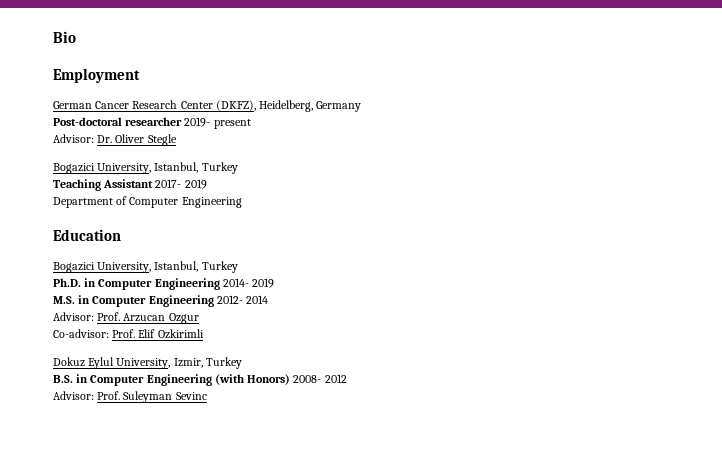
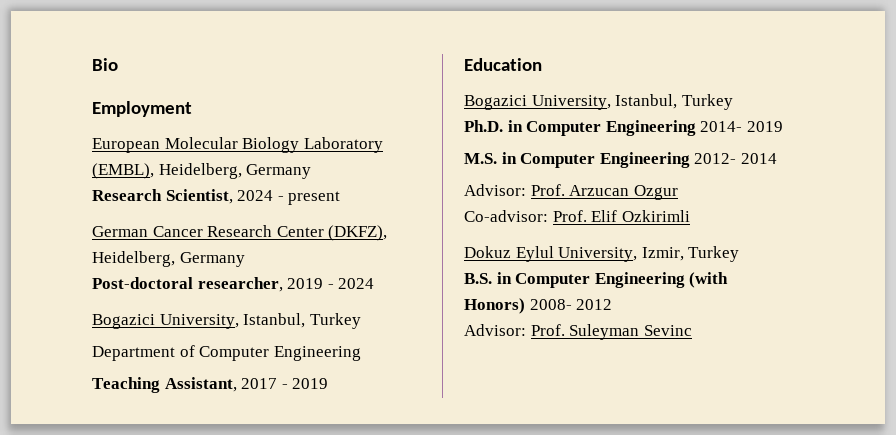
+ European Molecular Biology Laboratory (EMBL), Heidelberg, Germany
+ Research Scientist, 2024 - present
- Post-doctoral researcher 2019- present
- Advisor: Dr. Oliver Stegle
+ Post-doctoral researcher, 2019 - 2024
  Bogazici University, Istanbul, Turkey
- Teaching Assistant 2017- 2019
+ Teaching Assistant, 2017 - 2019

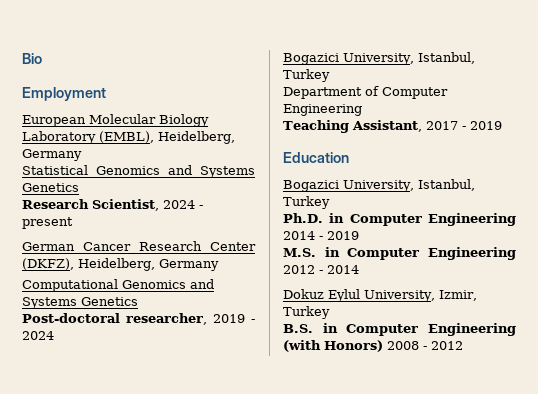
+ Statistical Genomics and Systems Genetics
+ Computational Genomics and Systems Genetics
- Ph.D. in Computer Engineering 2014- 2019
+ Ph.D. in Computer Engineering 2014 - 2019
- M.S. in Computer Engineering 2012- 2014
- Advisor: Prof. Arzucan Ozgur
- Co-advisor: Prof. Elif Ozkirimli
+ M.S. in Computer Engineering 2012 - 2014
- B.S. in Computer Engineering (with Honors) 2008- 2012
- Advisor: Prof. Suleyman Sevinc
+ B.S. in Computer Engineering (with Honors) 2008 - 2012

